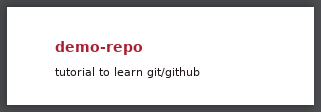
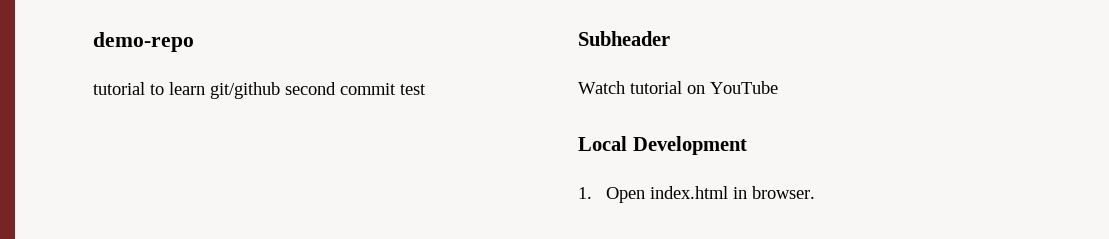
- tutorial to learn git/github
+ tutorial to learn git/github second commit test
+ Subheader
+ Watch tutorial on YouTube
+ Local Development
+ 1. Open index.html in browser.

